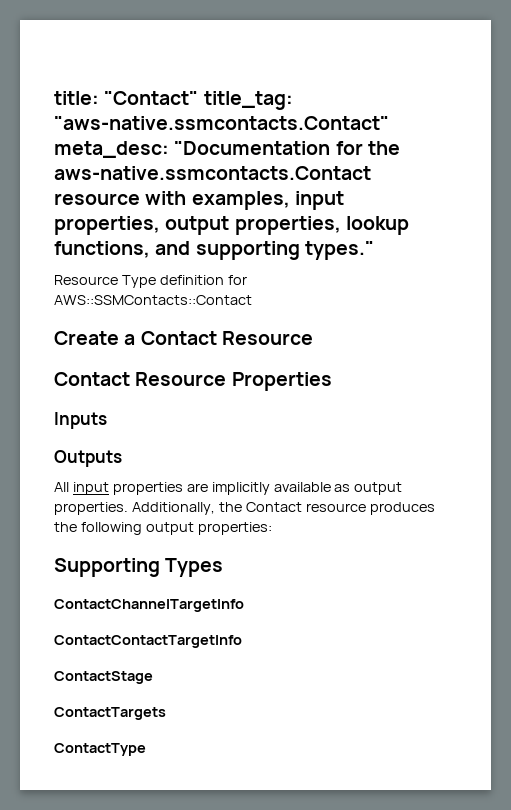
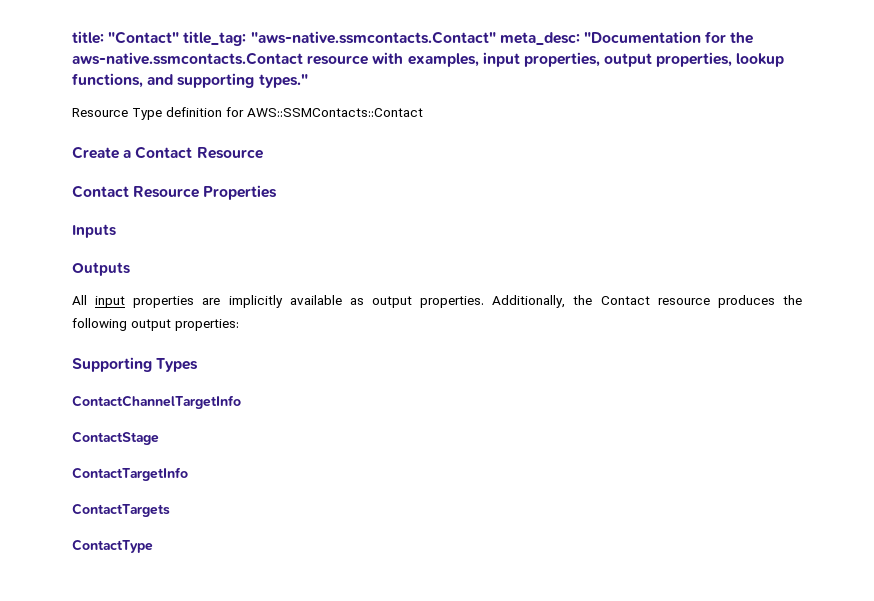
- ContactContactTargetInfo
  ContactStage
+ ContactTargetInfo

